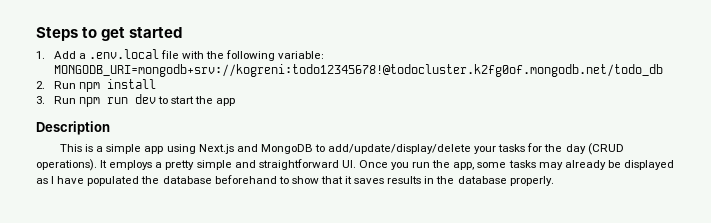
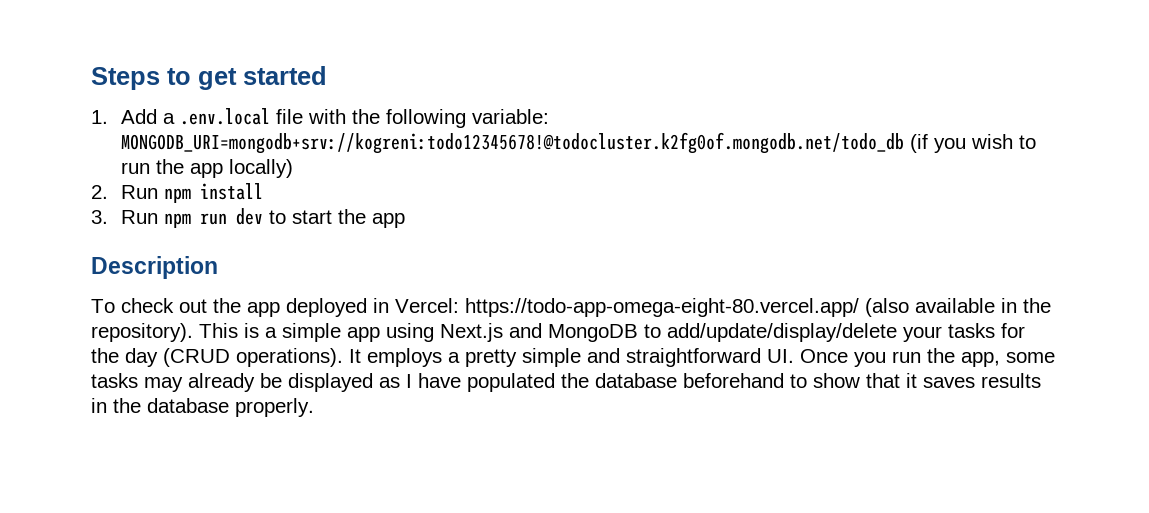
- 1. Add a .env.local file with the following variable: MONGODB_URI=mongodb+srv://kogreni:todo12345678!@todocluster.k2fg0of.mongodb.net/todo_db
+ 1. Add a .env.local file with the following variable: MONGODB_URI=mongodb+srv://kogreni:todo12345678!@todocluster.k2fg0of.mongodb.net/todo_db (if you wish to run the app locally)
+ To check out the app deployed in Vercel: https://todo-app-omega-eight-80.vercel.app/ (also available in the repository).

